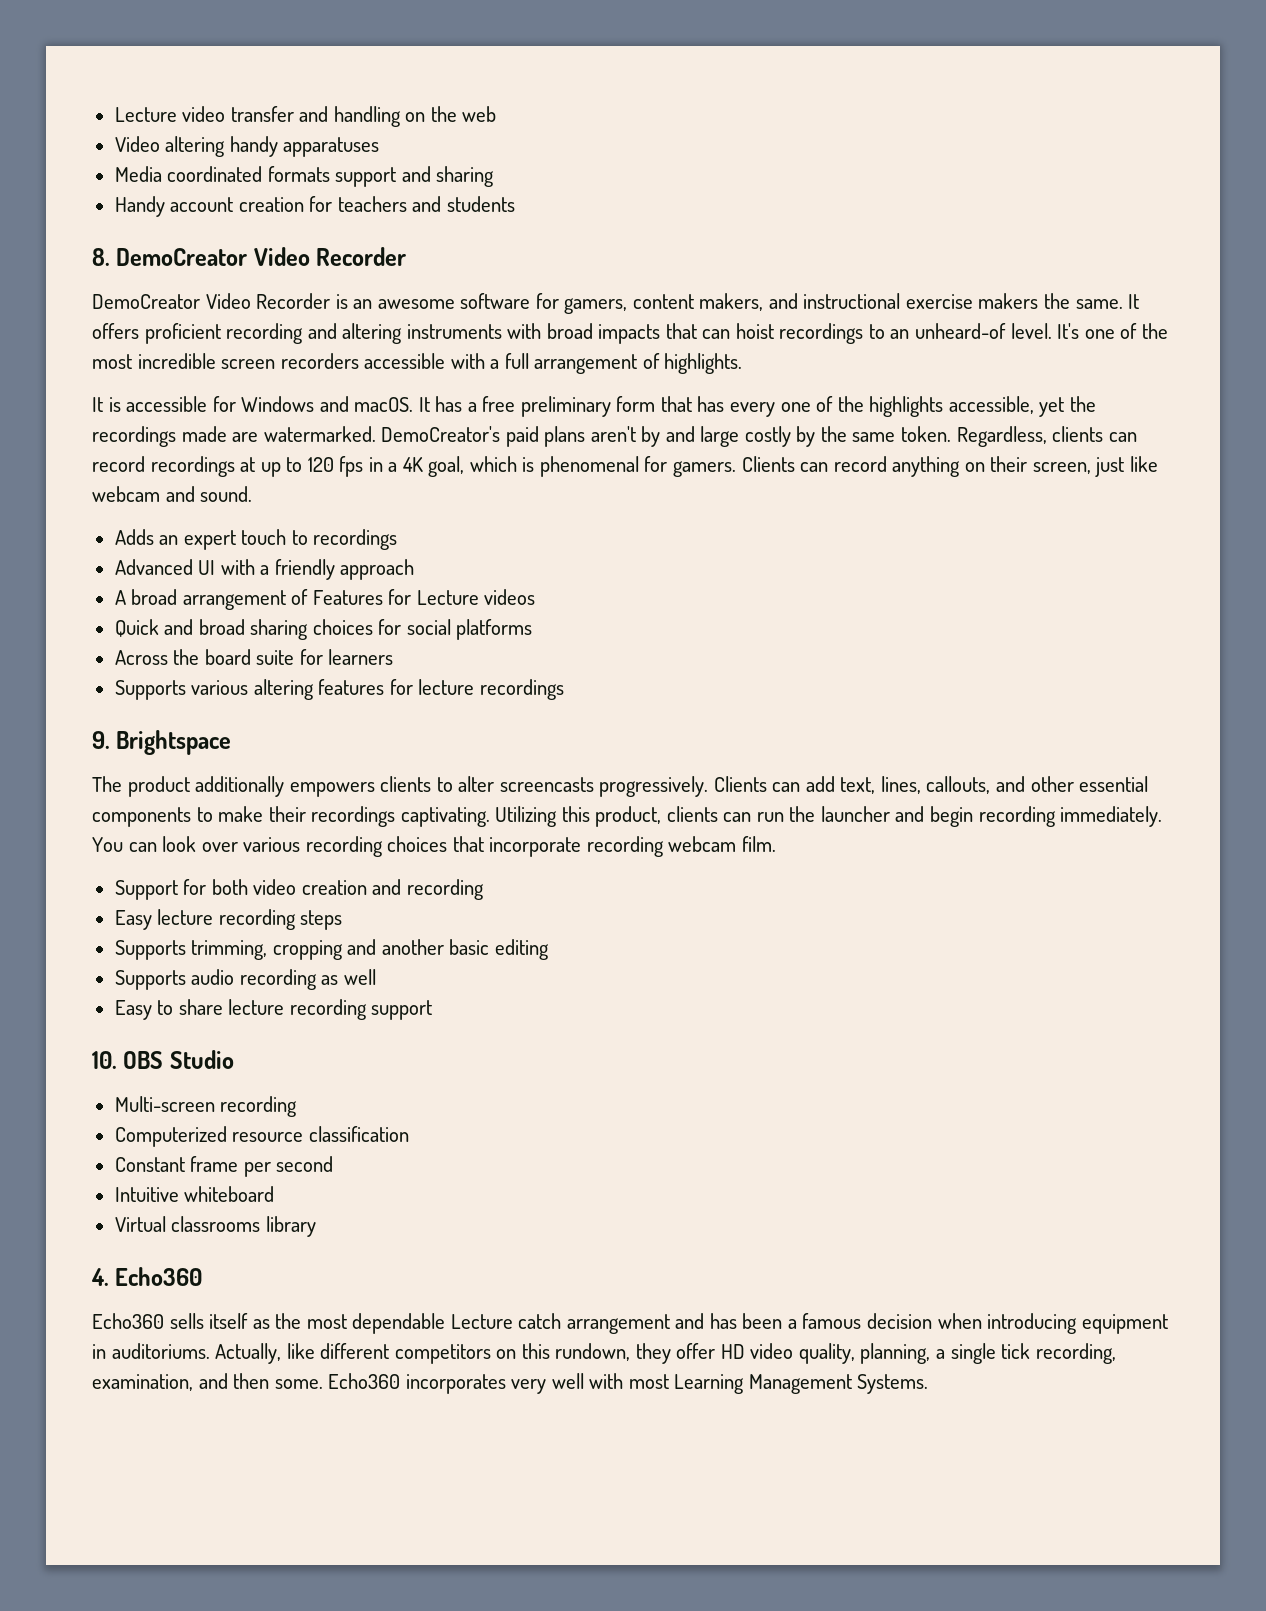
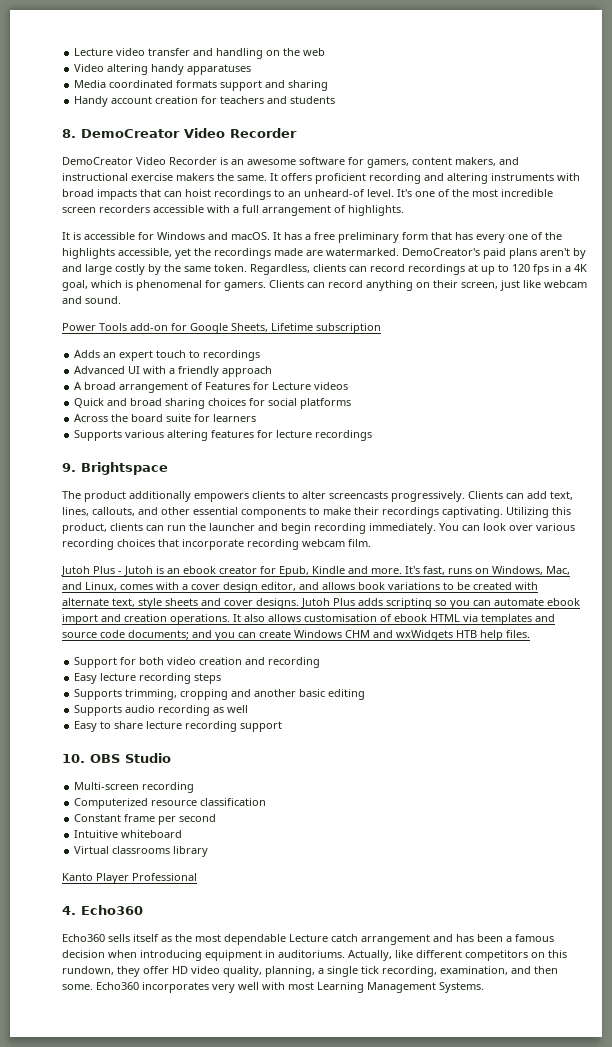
+ Power Tools add-on for Google Sheets, Lifetime subscription
+ Jutoh Plus - Jutoh is an ebook creator for Epub, Kindle and more. It's fast, runs on Windows, Mac, and Linux, comes with a cover design editor, and allows book variations to be created with alternate text, style sheets and cover designs. Jutoh Plus adds scripting so you can automate ebook import and creation operations. It also allows customisation of ebook HTML via templates and source code documents; and you can create Windows CHM and wxWidgets HTB help files.
+ Kanto Player Professional

